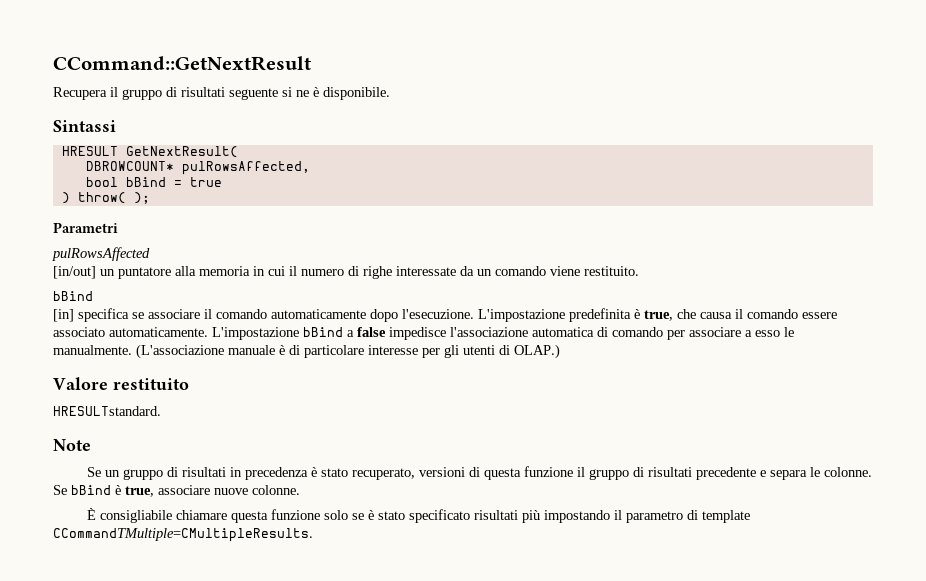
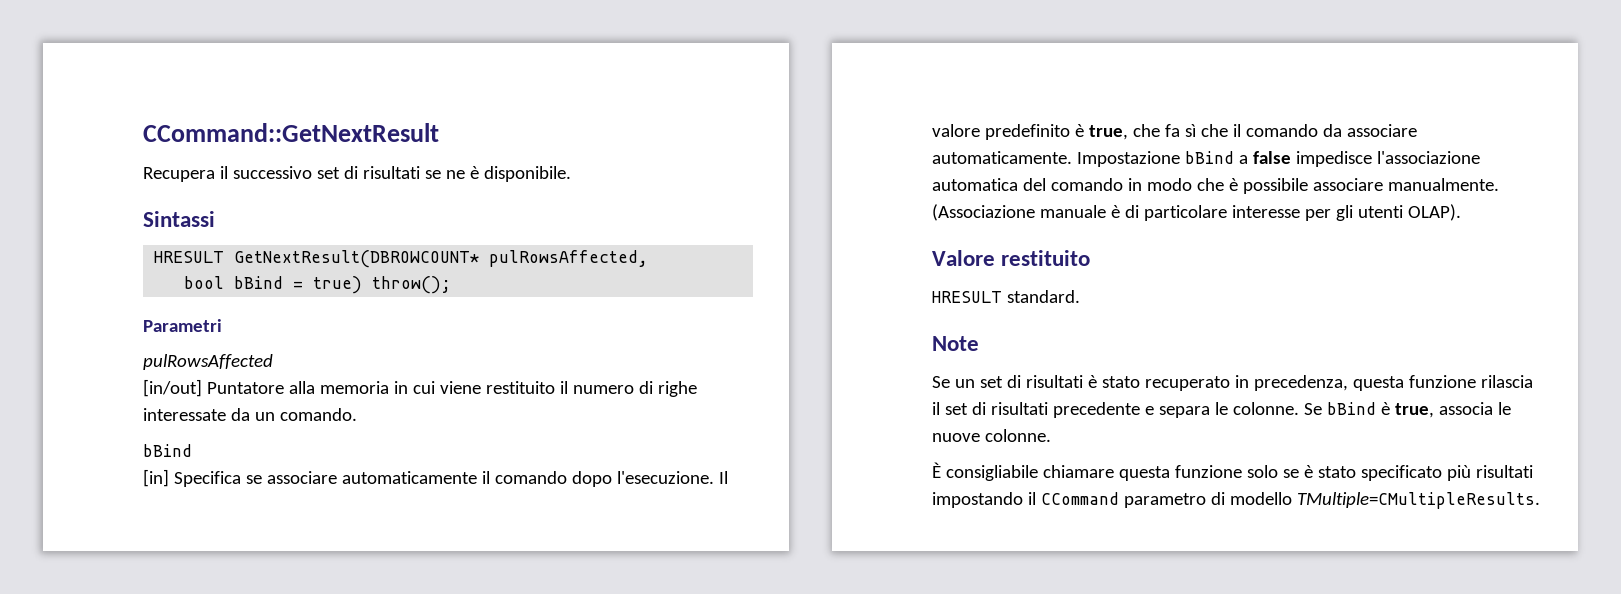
- Recupera il gruppo di risultati seguente si ne è disponibile.
+ Recupera il successivo set di risultati se ne è disponibile.
- HRESULT GetNextResult(
- DBROWCOUNT* pulRowsAffected,
+ HRESULT GetNextResult(DBROWCOUNT* pulRowsAffected,
- bool bBind = true
- ) throw( );
+ bool bBind = true) throw();
- [in/out] un puntatore alla memoria in cui il numero di righe interessate da un comando viene restituito.
+ [in/out] Puntatore alla memoria in cui viene restituito il numero di righe interessate da un comando.
- [in] specifica se associare il comando automaticamente dopo l'esecuzione.
+ [in] Specifica se associare automaticamente il comando dopo l'esecuzione.
- L'impostazione predefinita è true, che causa il comando essere associato automaticamente. L'impostazione bBind a false impedisce l'associazione automatica di comando per associare a esso le manualmente. (L'associazione manuale è di particolare interesse per gli utenti di OLAP.)
+ Il valore predefinito è true, che fa sì che il comando da associare automaticamente. Impostazione bBind a false impedisce l'associazione automatica del comando in modo che è possibile associare manualmente. (Associazione manuale è di particolare interesse per gli utenti OLAP).
- HRESULTstandard.
+ HRESULT standard.
- Se un gruppo di risultati in precedenza è stato recuperato, versioni di questa funzione il gruppo di risultati precedente e separa le colonne.
+ Se un set di risultati è stato recuperato in precedenza, questa funzione rilascia il set di risultati precedente e separa le colonne.
- Se bBind è true, associare nuove colonne.
+ Se bBind è true, associa le nuove colonne.
- È consigliabile chiamare questa funzione solo se è stato specificato risultati più impostando il parametro di template CCommandTMultiple=CMultipleResults.
+ È consigliabile chiamare questa funzione solo se è stato specificato più risultati impostando il CCommand parametro di modello TMultiple=CMultipleResults.

